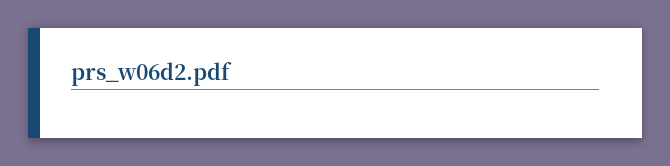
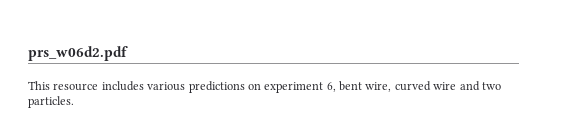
+ This resource includes various predictions on experiment 6, bent wire, curved wire and two particles.

